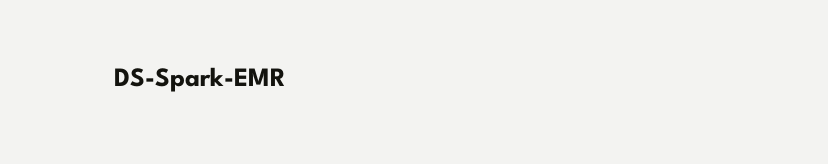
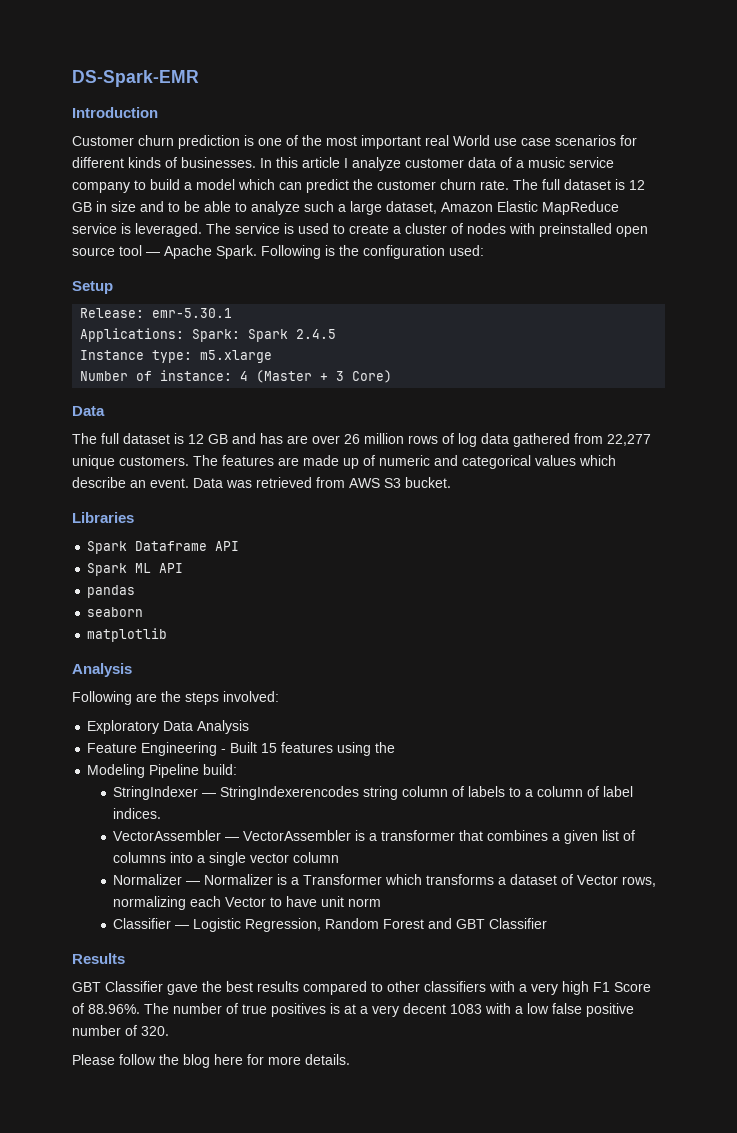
+ Introduction
+ Customer churn prediction is one of the most important real World use case scenarios for different kinds of businesses. In this article I analyze customer data of a music service company to build a model which can predict the customer churn rate. The full dataset is 12 GB in size and to be able to analyze such a large dataset, Amazon Elastic MapReduce service is leveraged. The service is used to create a cluster of nodes with preinstalled open source tool — Apache Spark. Following is the configuration used:
+ Setup
+ Release: emr-5.30.1
+ Applications: Spark: Spark 2.4.5
+ Instance type: m5.xlarge
+ Number of instance: 4 (Master + 3 Core)
+ Data
+ The full dataset is 12 GB and has are over 26 million rows of log data gathered from 22,277 unique customers. The features are made up of numeric and categorical values which describe an event. Data was retrieved from AWS S3 bucket.
+ Libraries
+ Spark Dataframe API
+ Spark ML API
+ pandas
+ seaborn
+ matplotlib
+ Analysis
+ Following are the steps involved:
+ Exploratory Data Analysis
+ Feature Engineering - Built 15 features using the
+ Modeling Pipeline build:
+ StringIndexer — StringIndexerencodes string column of labels to a column of label indices.
+ VectorAssembler — VectorAssembler is a transformer that combines a given list of columns into a single vector column
+ Normalizer — Normalizer is a Transformer which transforms a dataset of Vector rows, normalizing each Vector to have unit norm
+ Classifier — Logistic Regression, Random Forest and GBT Classifier
+ Results
+ GBT Classifier gave the best results compared to other classifiers with a very high F1 Score of 88.96%. The number of true positives is at a very decent 1083 with a low false positive number of 320.
+ Please follow the blog here for more details.

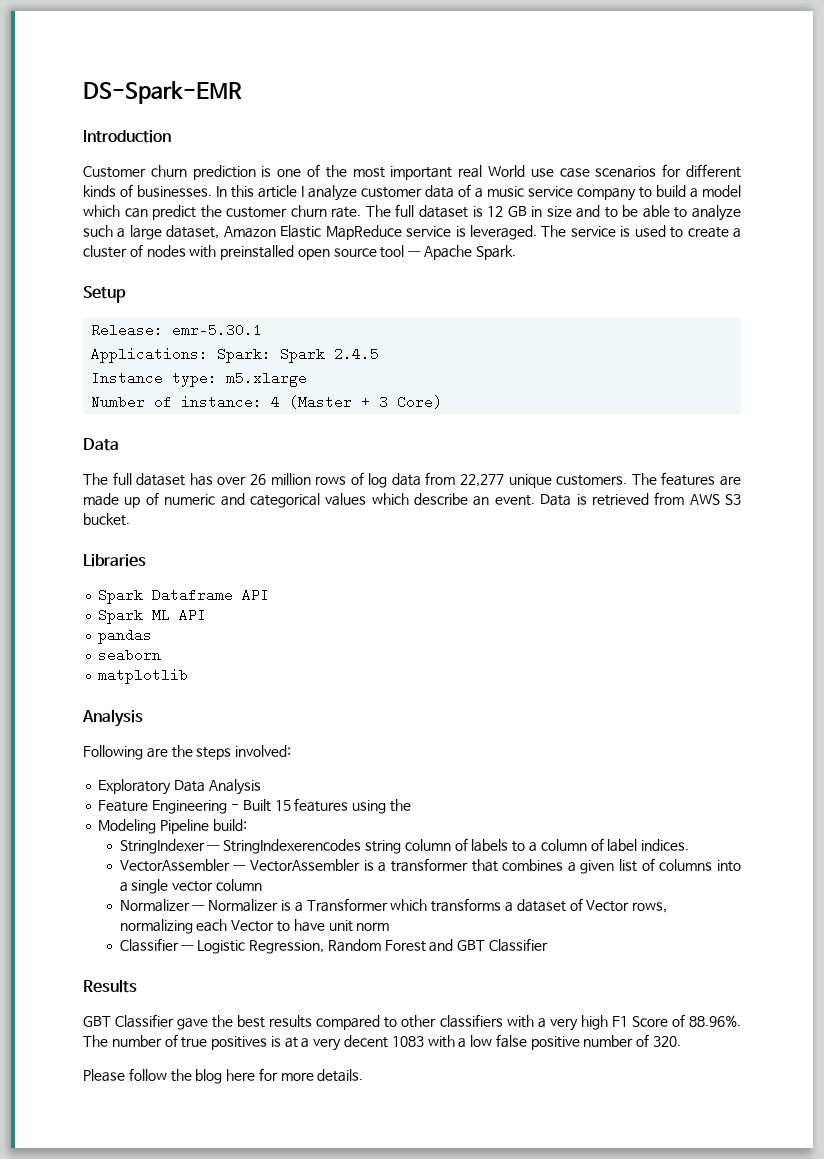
- Following is the configuration used:
- The full dataset is 12 GB and has are over 26 million rows of log data gathered from 22,277 unique customers.
+ The full dataset has over 26 million rows of log data from 22,277 unique customers.
- Data was retrieved from AWS S3 bucket.
+ Data is retrieved from AWS S3 bucket.

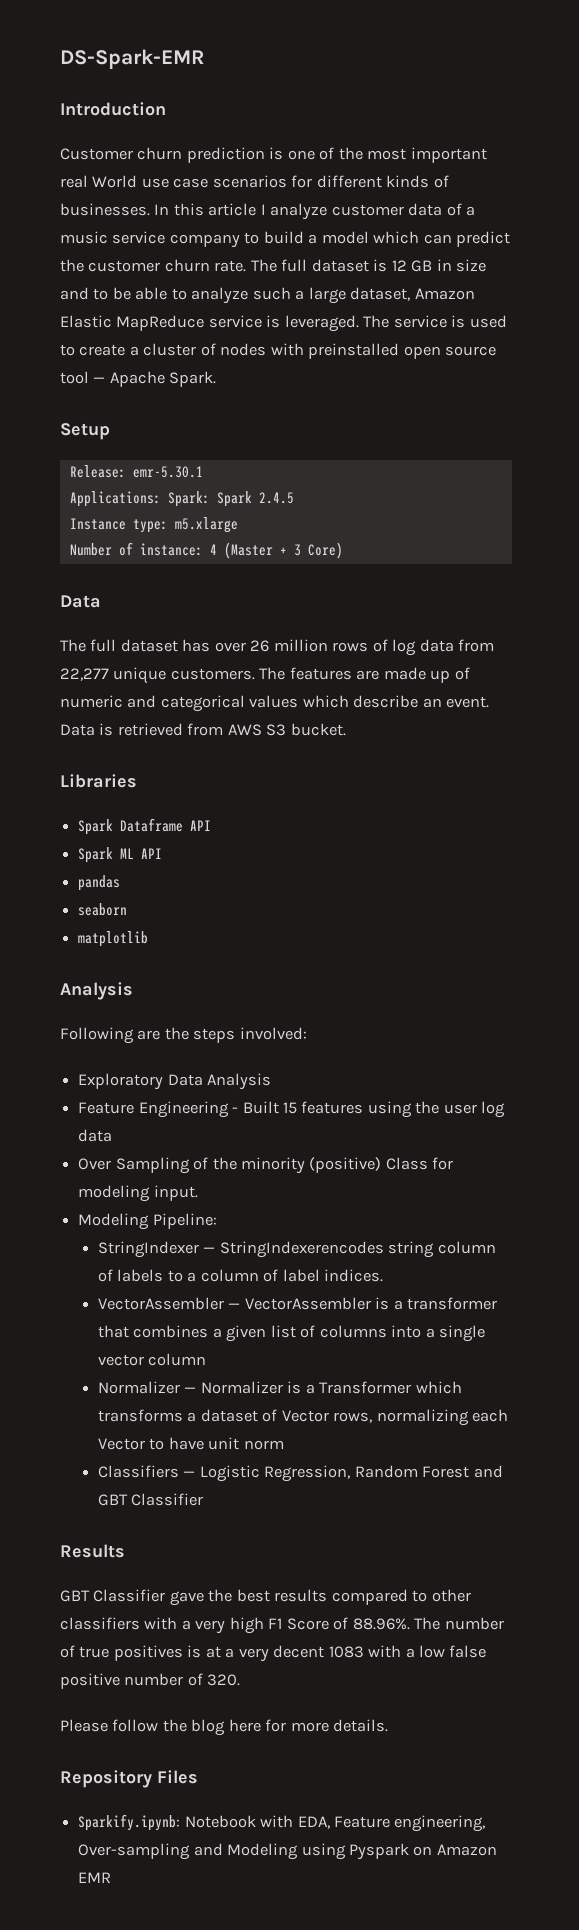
- Feature Engineering - Built 15 features using the
- Modeling Pipeline build:
+ Feature Engineering - Built 15 features using the user log data
+ Over Sampling of the minority (positive) Class for modeling input.
+ Modeling Pipeline:
- Classifier — Logistic Regression, Random Forest and GBT Classifier
+ Classifiers — Logistic Regression, Random Forest and GBT Classifier
+ Repository Files
+ Sparkify.ipynb: Notebook with EDA, Feature engineering, Over-sampling and Modeling using Pyspark on Amazon EMR

